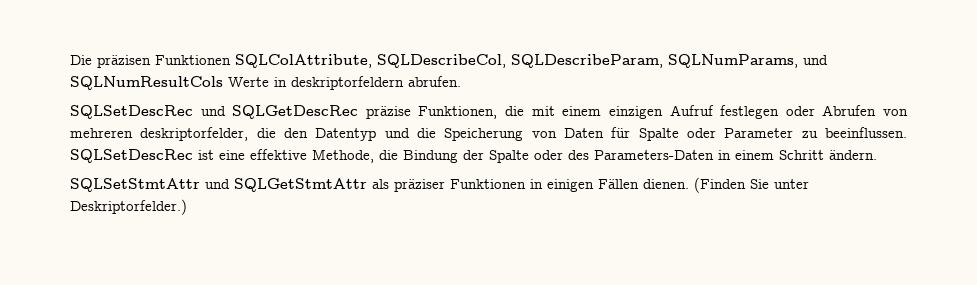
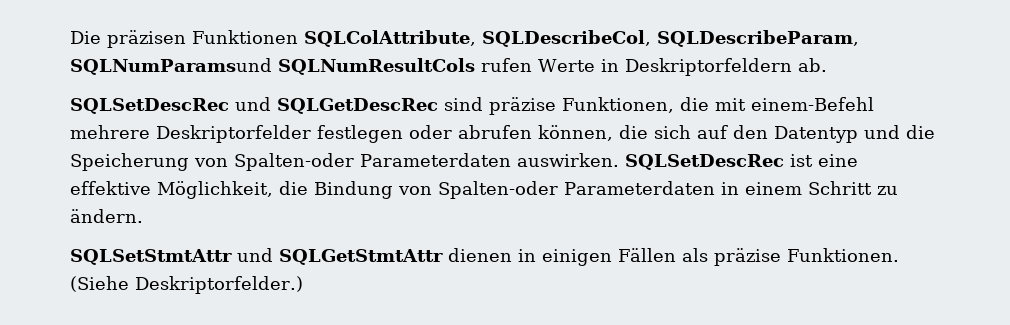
- Die präzisen Funktionen SQLColAttribute, SQLDescribeCol, SQLDescribeParam, SQLNumParams, und SQLNumResultCols Werte in deskriptorfeldern abrufen.
+ Die präzisen Funktionen SQLColAttribute, SQLDescribeCol, SQLDescribeParam, SQLNumParamsund SQLNumResultCols rufen Werte in Deskriptorfeldern ab.
- SQLSetDescRec und SQLGetDescRec präzise Funktionen, die mit einem einzigen Aufruf festlegen oder Abrufen von mehreren deskriptorfelder, die den Datentyp und die Speicherung von Daten für Spalte oder Parameter zu beeinflussen.
+ SQLSetDescRec und SQLGetDescRec sind präzise Funktionen, die mit einem-Befehl mehrere Deskriptorfelder festlegen oder abrufen können, die sich auf den Datentyp und die Speicherung von Spalten-oder Parameterdaten auswirken.
- SQLSetDescRec ist eine effektive Methode, die Bindung der Spalte oder des Parameters-Daten in einem Schritt ändern.
+ SQLSetDescRec ist eine effektive Möglichkeit, die Bindung von Spalten-oder Parameterdaten in einem Schritt zu ändern.
- SQLSetStmtAttr und SQLGetStmtAttr als präziser Funktionen in einigen Fällen dienen. (Finden Sie unter Deskriptorfelder.)
+ SQLSetStmtAttr und SQLGetStmtAttr dienen in einigen Fällen als präzise Funktionen. (Siehe Deskriptorfelder.)

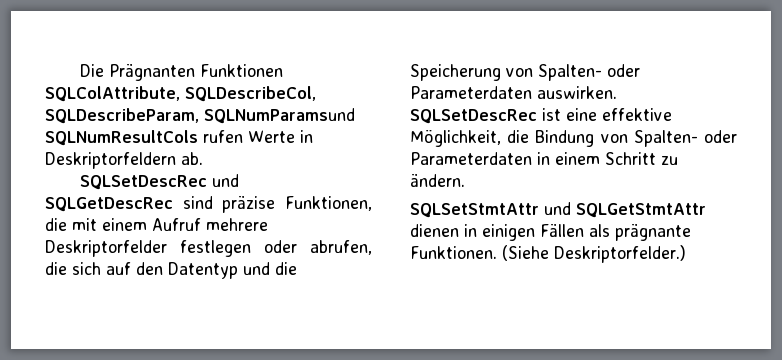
- Die präzisen Funktionen SQLColAttribute, SQLDescribeCol, SQLDescribeParam, SQLNumParamsund SQLNumResultCols rufen Werte in Deskriptorfeldern ab.
+ Die Prägnanten Funktionen SQLColAttribute, SQLDescribeCol, SQLDescribeParam, SQLNumParamsund SQLNumResultCols rufen Werte in Deskriptorfeldern ab.
- SQLSetDescRec und SQLGetDescRec sind präzise Funktionen, die mit einem-Befehl mehrere Deskriptorfelder festlegen oder abrufen können, die sich auf den Datentyp und die Speicherung von Spalten-oder Parameterdaten auswirken.
+ SQLSetDescRec und SQLGetDescRec sind präzise Funktionen, die mit einem Aufruf mehrere Deskriptorfelder festlegen oder abrufen, die sich auf den Datentyp und die Speicherung von Spalten- oder Parameterdaten auswirken.
- SQLSetDescRec ist eine effektive Möglichkeit, die Bindung von Spalten-oder Parameterdaten in einem Schritt zu ändern.
+ SQLSetDescRec ist eine effektive Möglichkeit, die Bindung von Spalten- oder Parameterdaten in einem Schritt zu ändern.
- SQLSetStmtAttr und SQLGetStmtAttr dienen in einigen Fällen als präzise Funktionen.
+ SQLSetStmtAttr und SQLGetStmtAttr dienen in einigen Fällen als prägnante Funktionen.

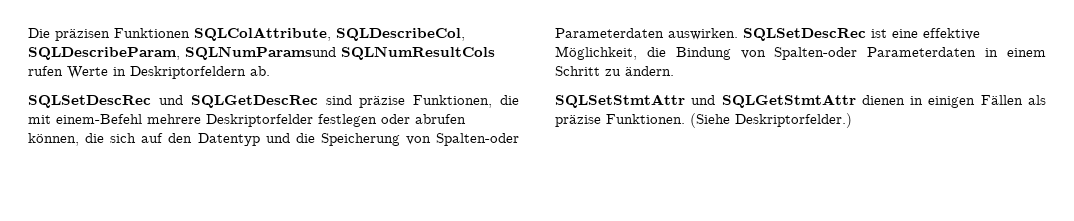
- Die Prägnanten Funktionen SQLColAttribute, SQLDescribeCol, SQLDescribeParam, SQLNumParamsund SQLNumResultCols rufen Werte in Deskriptorfeldern ab.
+ Die präzisen Funktionen SQLColAttribute, SQLDescribeCol, SQLDescribeParam, SQLNumParamsund SQLNumResultCols rufen Werte in Deskriptorfeldern ab.
- SQLSetDescRec und SQLGetDescRec sind präzise Funktionen, die mit einem Aufruf mehrere Deskriptorfelder festlegen oder abrufen, die sich auf den Datentyp und die Speicherung von Spalten- oder Parameterdaten auswirken.
+ SQLSetDescRec und SQLGetDescRec sind präzise Funktionen, die mit einem-Befehl mehrere Deskriptorfelder festlegen oder abrufen können, die sich auf den Datentyp und die Speicherung von Spalten-oder Parameterdaten auswirken.
- SQLSetDescRec ist eine effektive Möglichkeit, die Bindung von Spalten- oder Parameterdaten in einem Schritt zu ändern.
+ SQLSetDescRec ist eine effektive Möglichkeit, die Bindung von Spalten-oder Parameterdaten in einem Schritt zu ändern.
- SQLSetStmtAttr und SQLGetStmtAttr dienen in einigen Fällen als prägnante Funktionen.
+ SQLSetStmtAttr und SQLGetStmtAttr dienen in einigen Fällen als präzise Funktionen.

